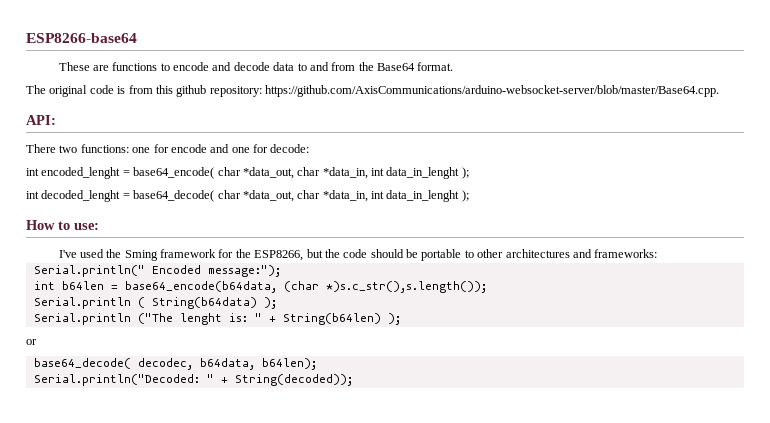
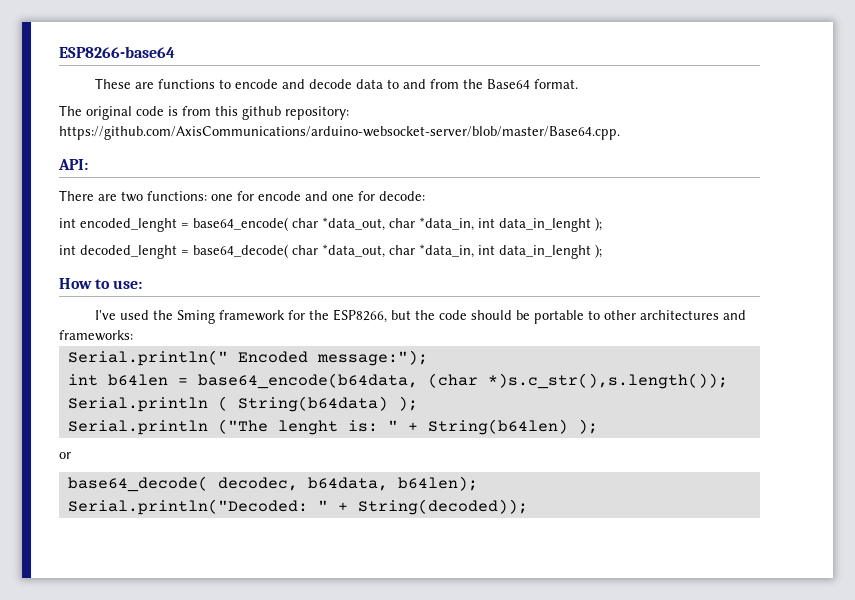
- There two functions: one for encode and one for decode:
+ There are two functions: one for encode and one for decode:

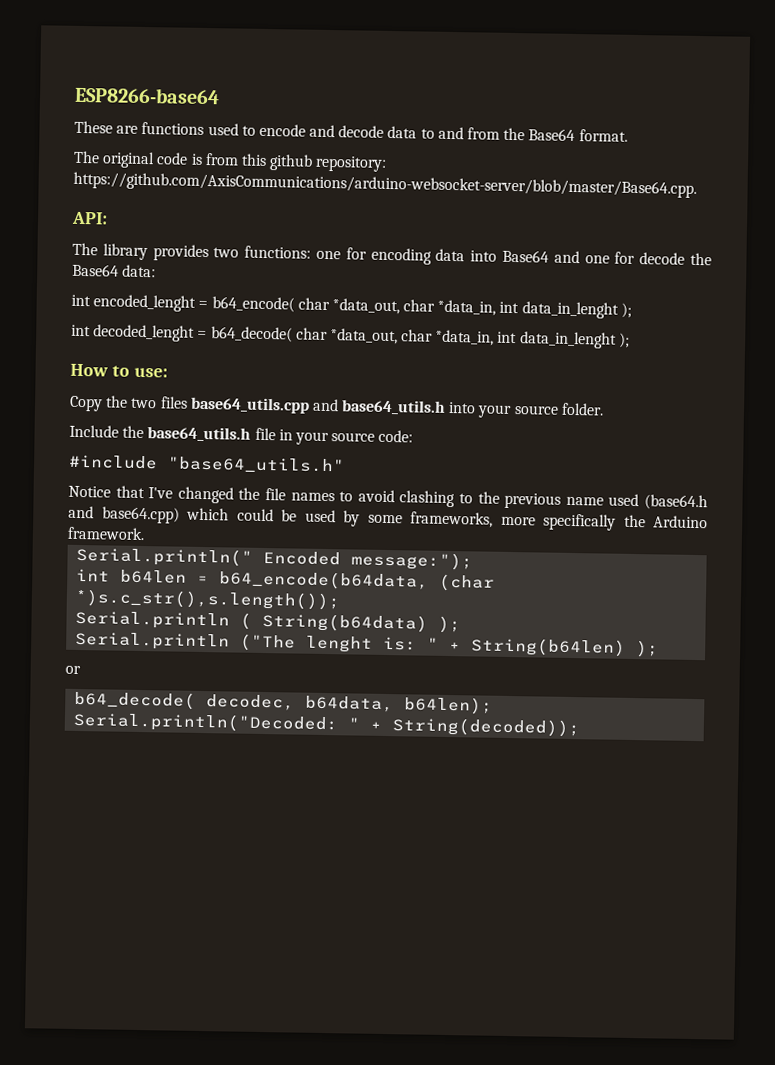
- These are functions to encode and decode data to and from the Base64 format.
+ These are functions used to encode and decode data to and from the Base64 format.
- There are two functions: one for encode and one for decode:
+ The library provides two functions: one for encoding data into Base64 and one for decode the Base64 data:
- int encoded_lenght = base64_encode( char *data_out, char *data_in, int data_in_lenght );
+ int encoded_lenght = b64_encode( char *data_out, char *data_in, int data_in_lenght );
- int decoded_lenght = base64_decode( char *data_out, char *data_in, int data_in_lenght );
+ int decoded_lenght = b64_decode( char *data_out, char *data_in, int data_in_lenght );
- I've used the Sming framework for the ESP8266, but the code should be portable to other architectures and frameworks:
+ Copy the two files base64_utils.cpp and base64_utils.h into your source folder.
+ Include the base64_utils.h file in your source code:
+ #include "base64_utils.h"
+ Notice that I've changed the file names to avoid clashing to the previous name used (base64.h and base64.cpp) which could be used by some frameworks, more specifically the Arduino framework.
- int b64len = base64_encode(b64data, (char *)s.c_str(),s.length());
+ int b64len = b64_encode(b64data, (char *)s.c_str(),s.length());
- base64_decode( decodec, b64data, b64len);
+ b64_decode( decodec, b64data, b64len);

